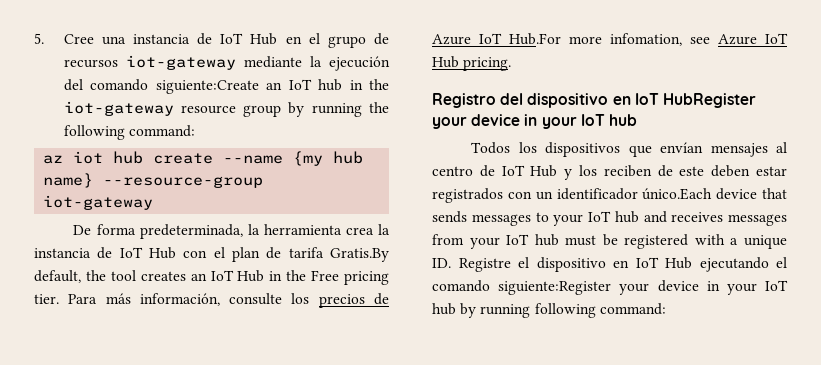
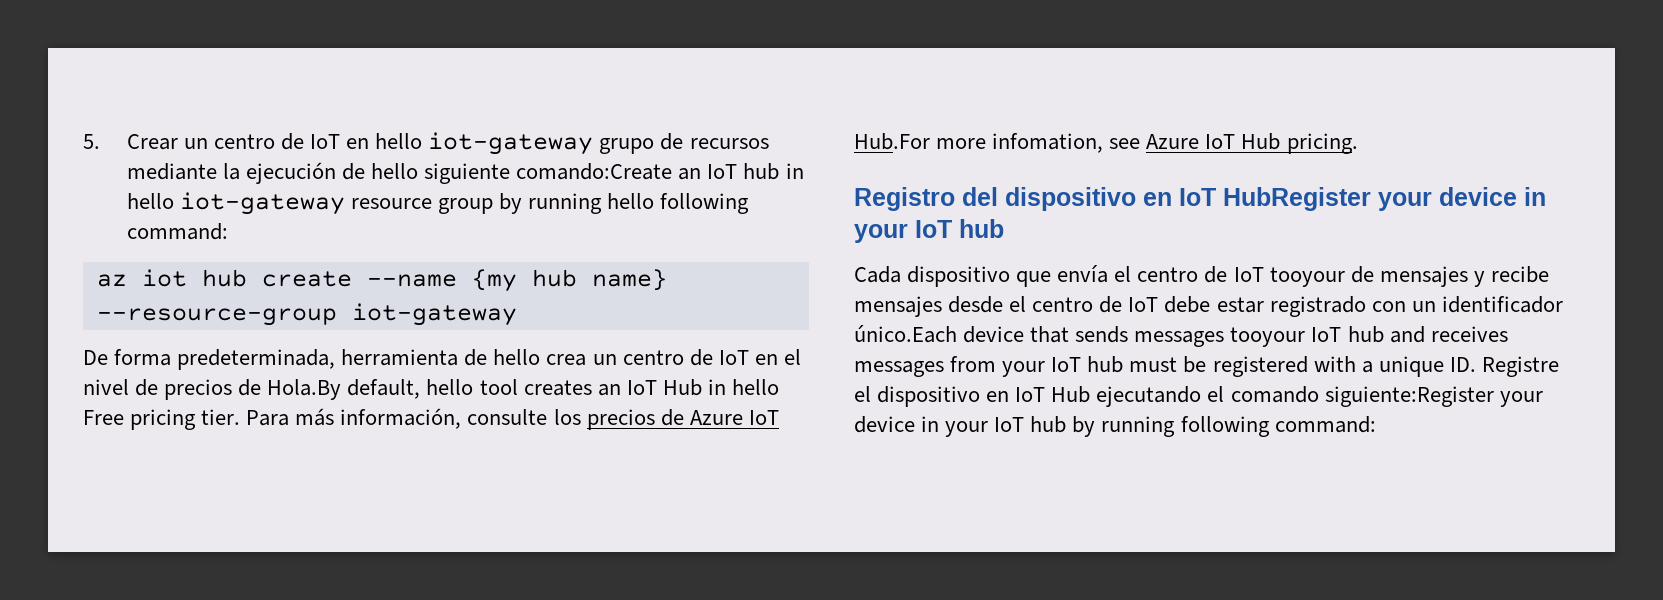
- 5. Cree una instancia de IoT Hub en el grupo de recursos iot-gateway mediante la ejecución del comando siguiente:Create an IoT hub in the iot-gateway resource group by running the following command:
+ 5. Crear un centro de IoT en hello iot-gateway grupo de recursos mediante la ejecución de hello siguiente comando:Create an IoT hub in hello iot-gateway resource group by running hello following command:
- De forma predeterminada, la herramienta crea la instancia de IoT Hub con el plan de tarifa Gratis.By default, the tool creates an IoT Hub in the Free pricing tier.
+ De forma predeterminada, herramienta de hello crea un centro de IoT en el nivel de precios de Hola.By default, hello tool creates an IoT Hub in hello Free pricing tier.
- Todos los dispositivos que envían mensajes al centro de IoT Hub y los reciben de este deben estar registrados con un identificador único.Each device that sends messages to your IoT hub and receives messages from your IoT hub must be registered with a unique ID. Registre el dispositivo en IoT Hub ejecutando el comando siguiente:Register your device in your IoT hub by running following command:
+ Cada dispositivo que envía el centro de IoT tooyour de mensajes y recibe mensajes desde el centro de IoT debe estar registrado con un identificador único.Each device that sends messages tooyour IoT hub and receives messages from your IoT hub must be registered with a unique ID. Registre el dispositivo en IoT Hub ejecutando el comando siguiente:Register your device in your IoT hub by running following command:

